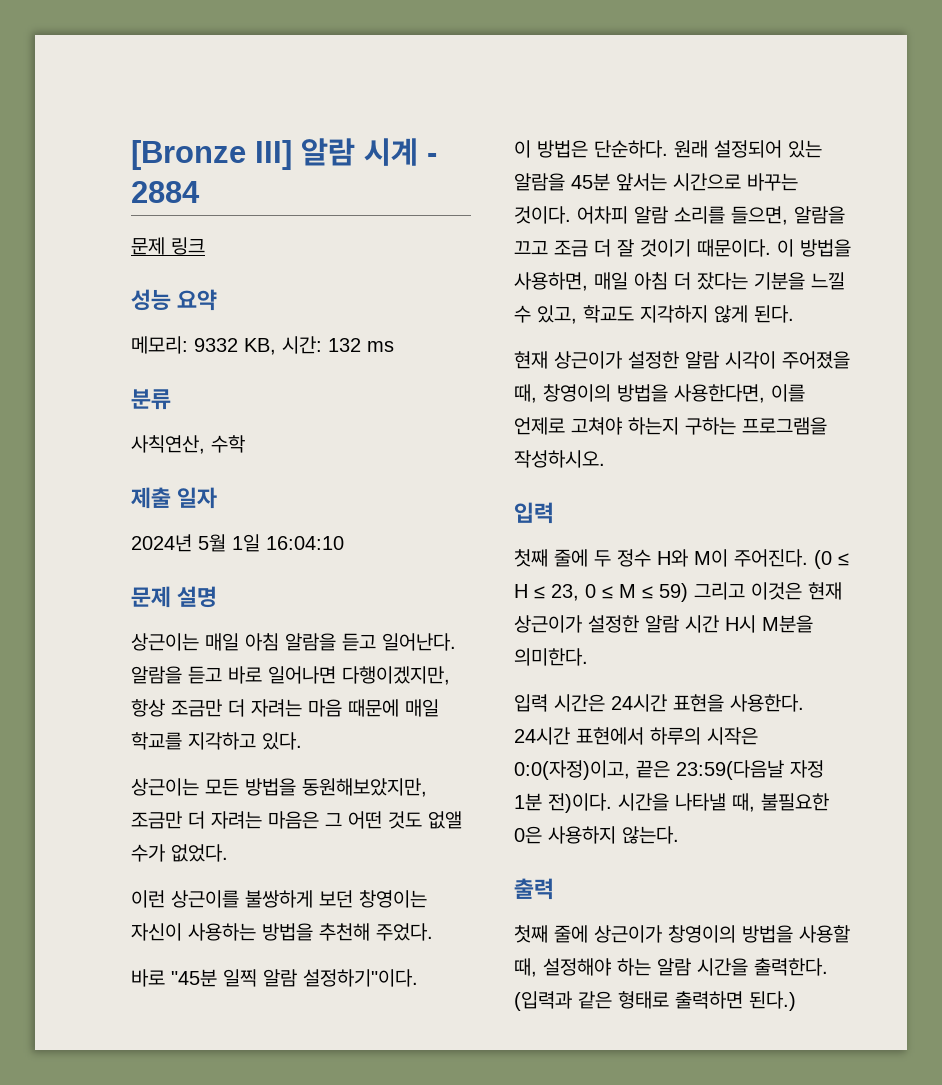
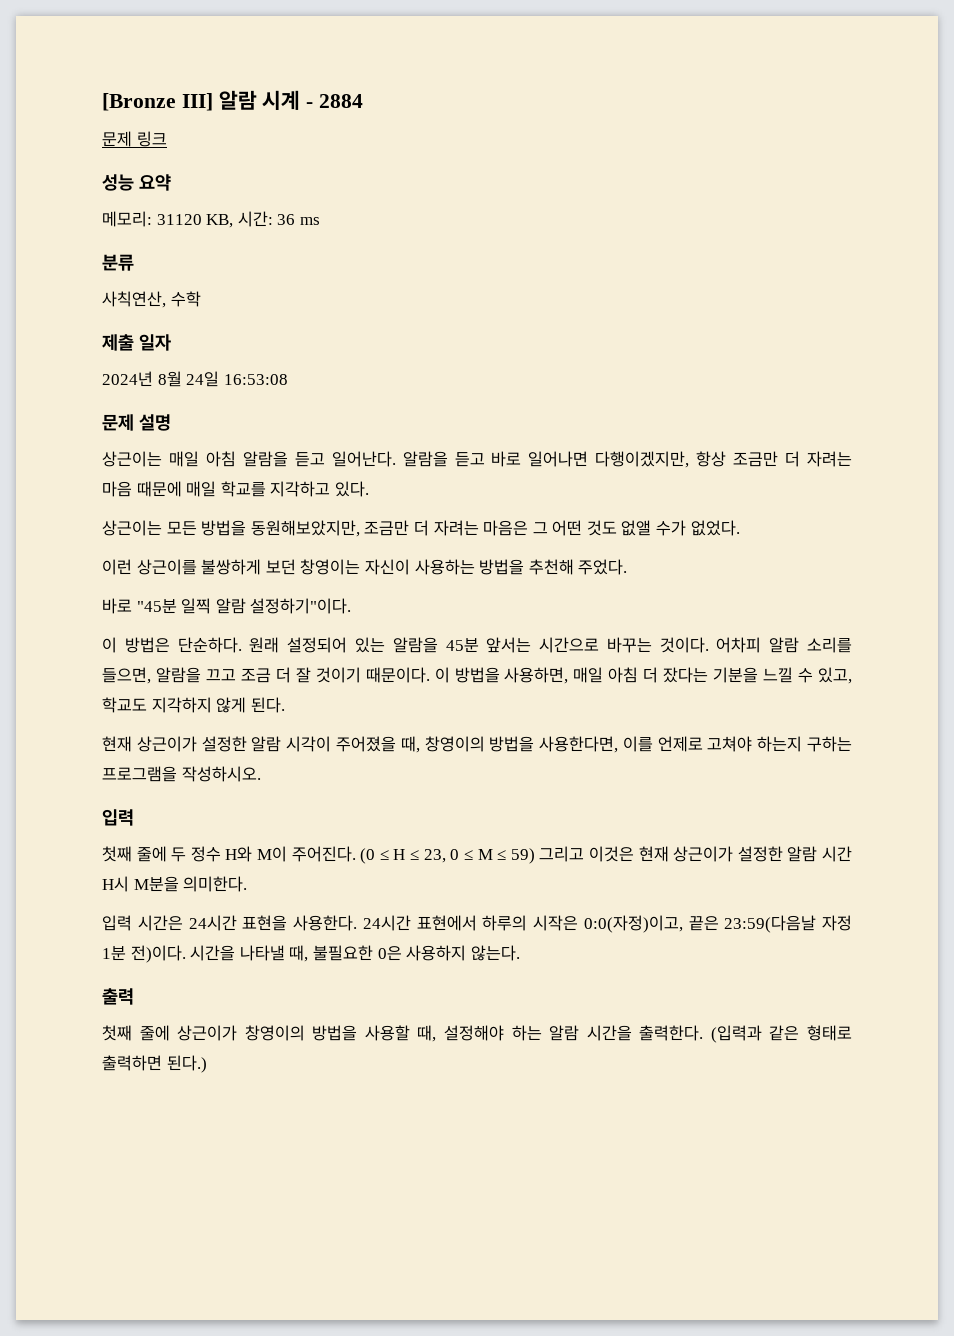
- 메모리: 9332 KB, 시간: 132 ms
+ 메모리: 31120 KB, 시간: 36 ms
- 2024년 5월 1일 16:04:10
+ 2024년 8월 24일 16:53:08

